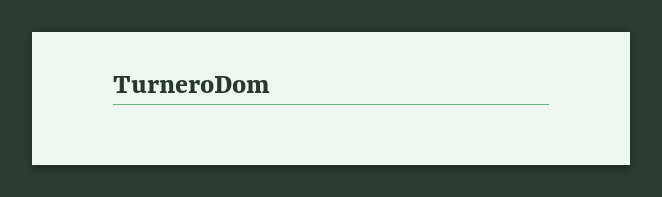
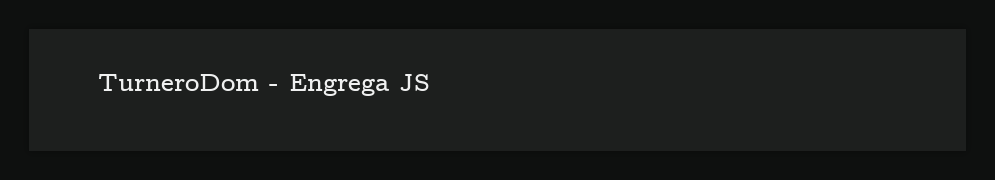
- TurneroDom
+ TurneroDom - Engrega JS

